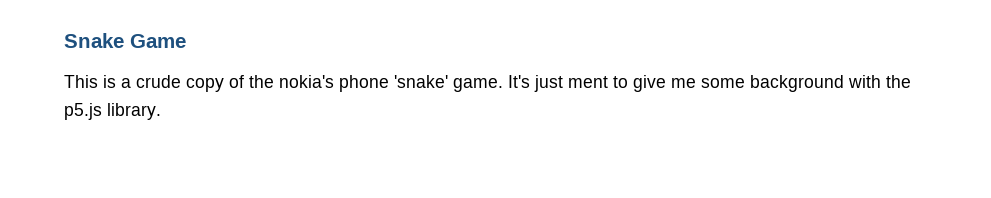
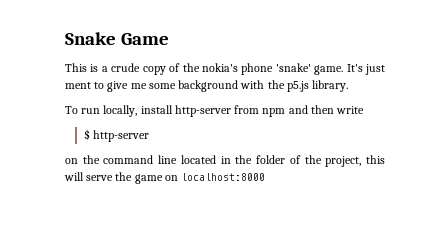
+ To run locally, install http-server from npm and then write
+ $ http-server
+ on the command line located in the folder of the project, this will serve the game on localhost:8000

